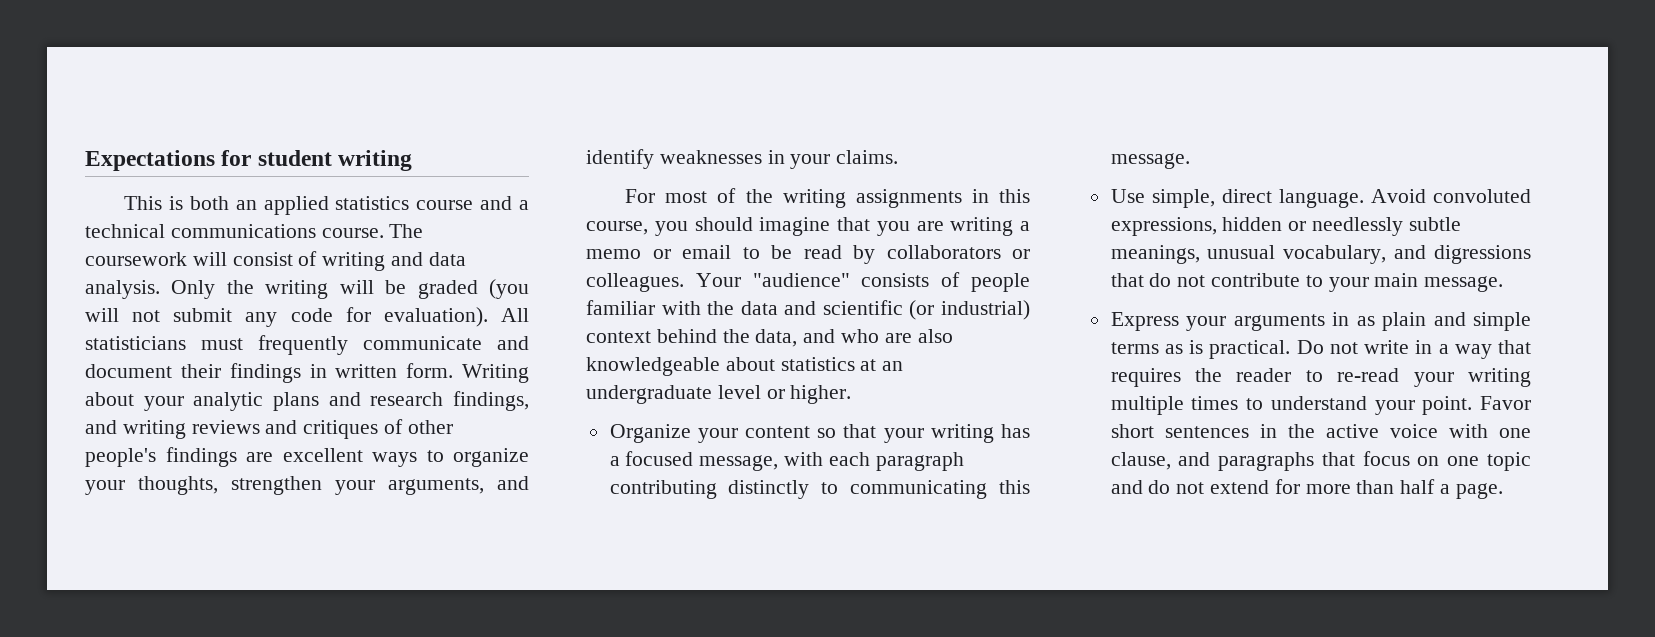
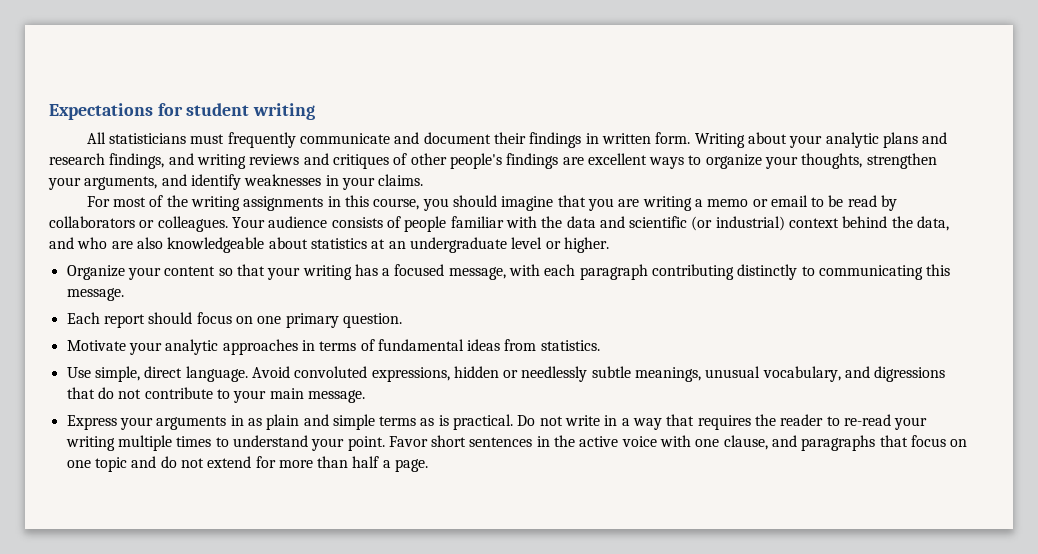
- This is both an applied statistics course and a technical communications course. The coursework will consist of writing and data analysis. Only the writing will be graded (you will not submit any code for evaluation).
- Your "audience" consists of people familiar with the data and scientific (or industrial) context behind the data, and who are also knowledgeable about statistics at an undergraduate level or higher.
+ Your audience consists of people familiar with the data and scientific (or industrial) context behind the data, and who are also knowledgeable about statistics at an undergraduate level or higher.
+ Each report should focus on one primary question.
+ Motivate your analytic approaches in terms of fundamental ideas from statistics.

